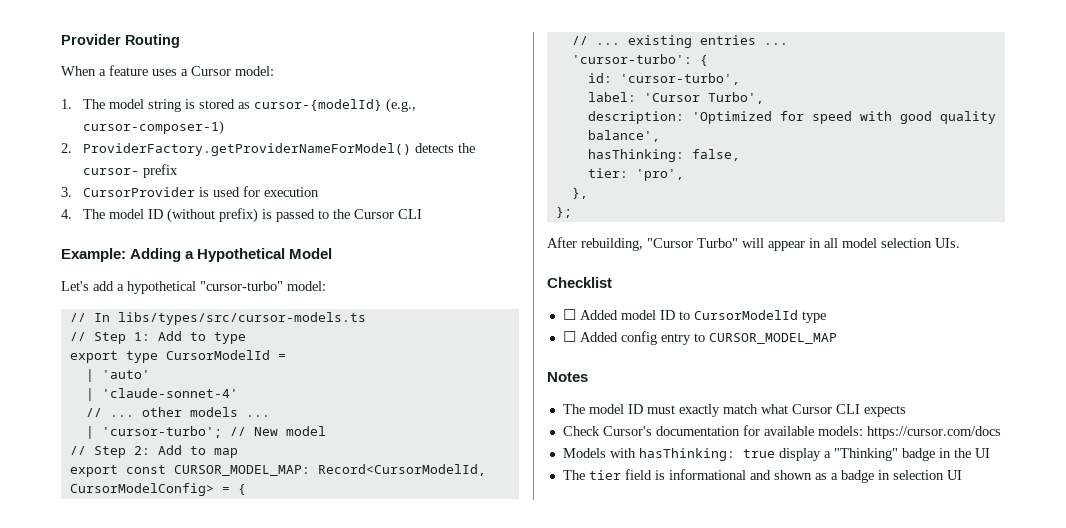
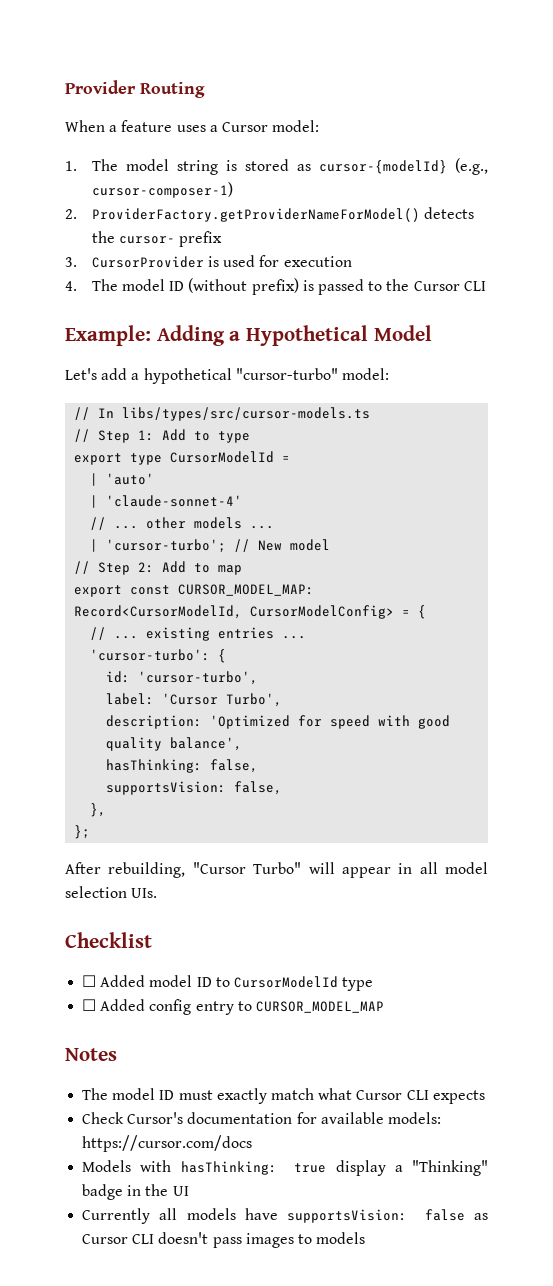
- tier: 'pro',
+ supportsVision: false,
- The tier field is informational and shown as a badge in selection UI
+ Currently all models have supportsVision: false as Cursor CLI doesn't pass images to models

